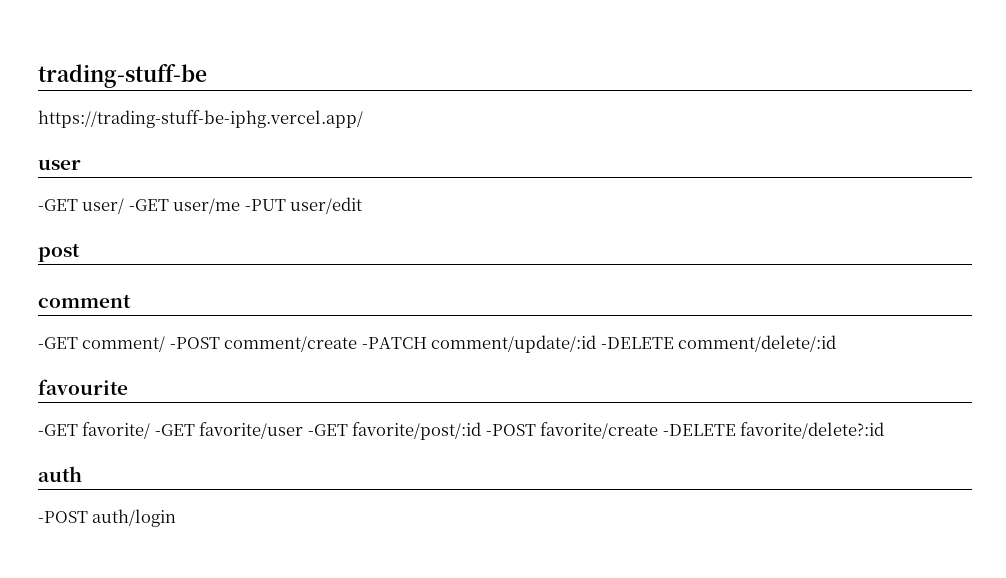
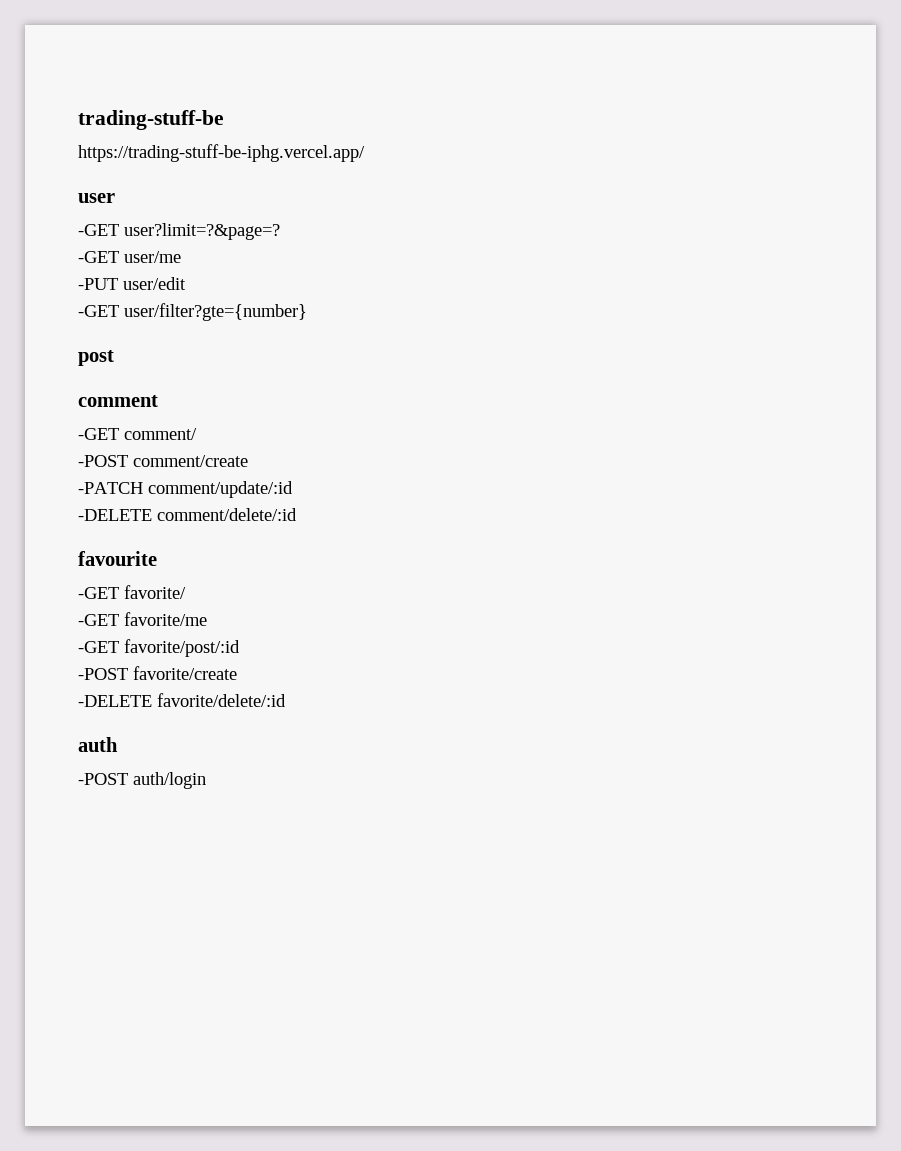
- -GET user/ -GET user/me -PUT user/edit
+ -GET user?limit=?&page=?
+ -GET user/me
+ -PUT user/edit
+ -GET user/filter?gte={number}
- -GET comment/ -POST comment/create -PATCH comment/update/:id -DELETE comment/delete/:id
+ -GET comment/
+ -POST comment/create
+ -PATCH comment/update/:id
+ -DELETE comment/delete/:id
- -GET favorite/ -GET favorite/user -GET favorite/post/:id -POST favorite/create -DELETE favorite/delete?:id
+ -GET favorite/
+ -GET favorite/me
+ -GET favorite/post/:id
+ -POST favorite/create
+ -DELETE favorite/delete/:id

